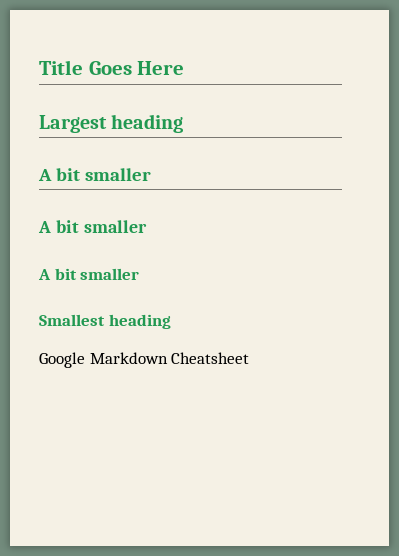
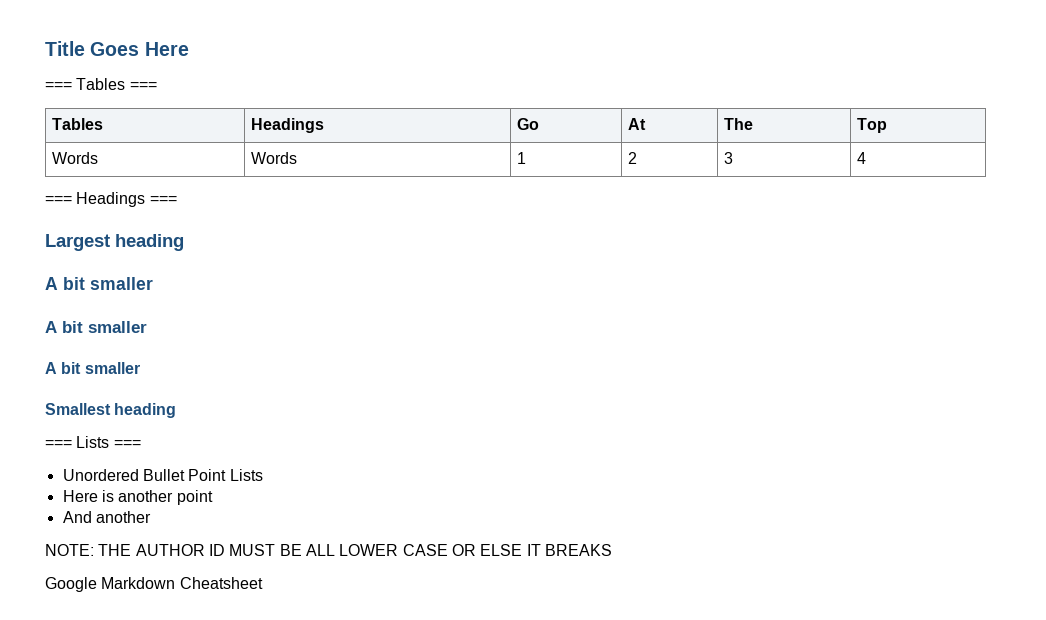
+ === Tables ===
+ Tables | Headings | Go | At | The | Top
+ Words | Words | 1 | 2 | 3 | 4
+ === Headings ===
+ === Lists ===
+ Unordered Bullet Point Lists
+ Here is another point
+ And another
+ NOTE: THE AUTHOR ID MUST BE ALL LOWER CASE OR ELSE IT BREAKS

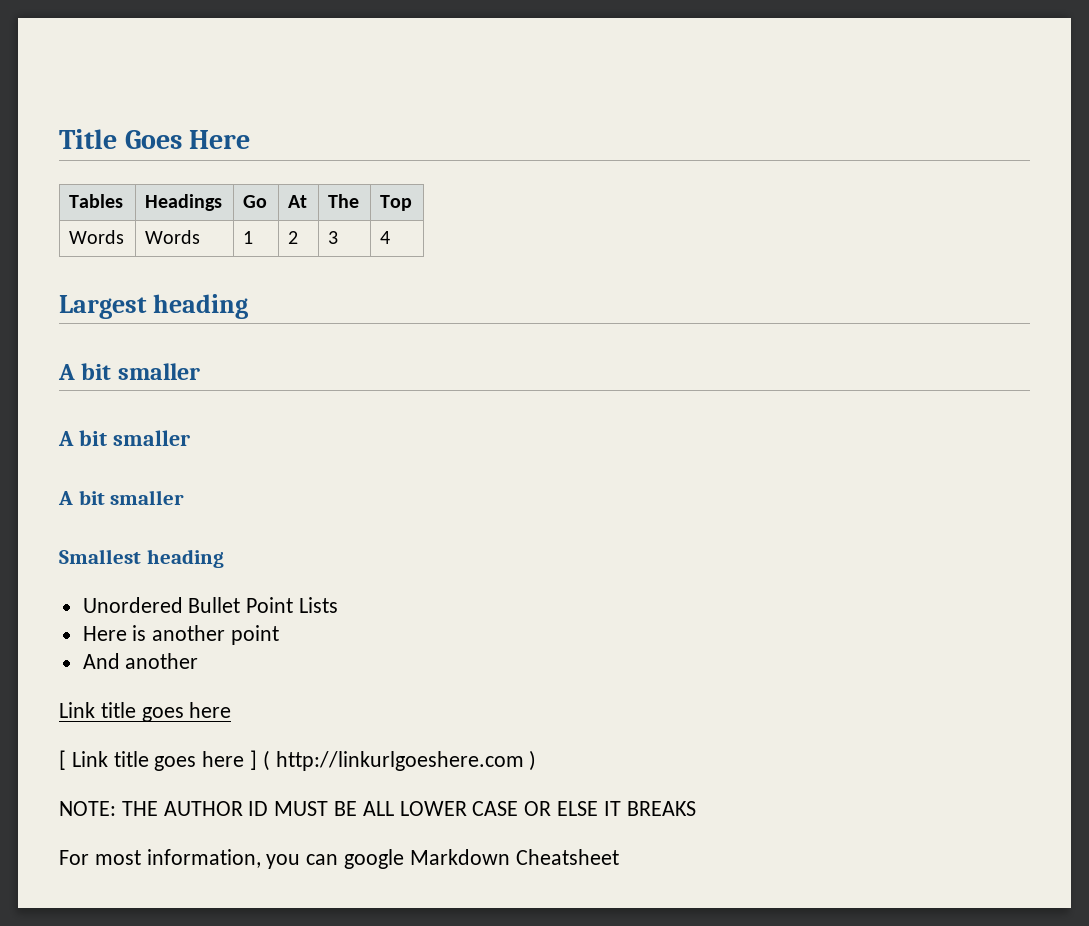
- === Tables ===
- === Headings ===
- === Lists ===
  And another
+ Link title goes here
+ [ Link title goes here ] ( http://linkurlgoeshere.com )
- Google Markdown Cheatsheet
+ For most information, you can google Markdown Cheatsheet

